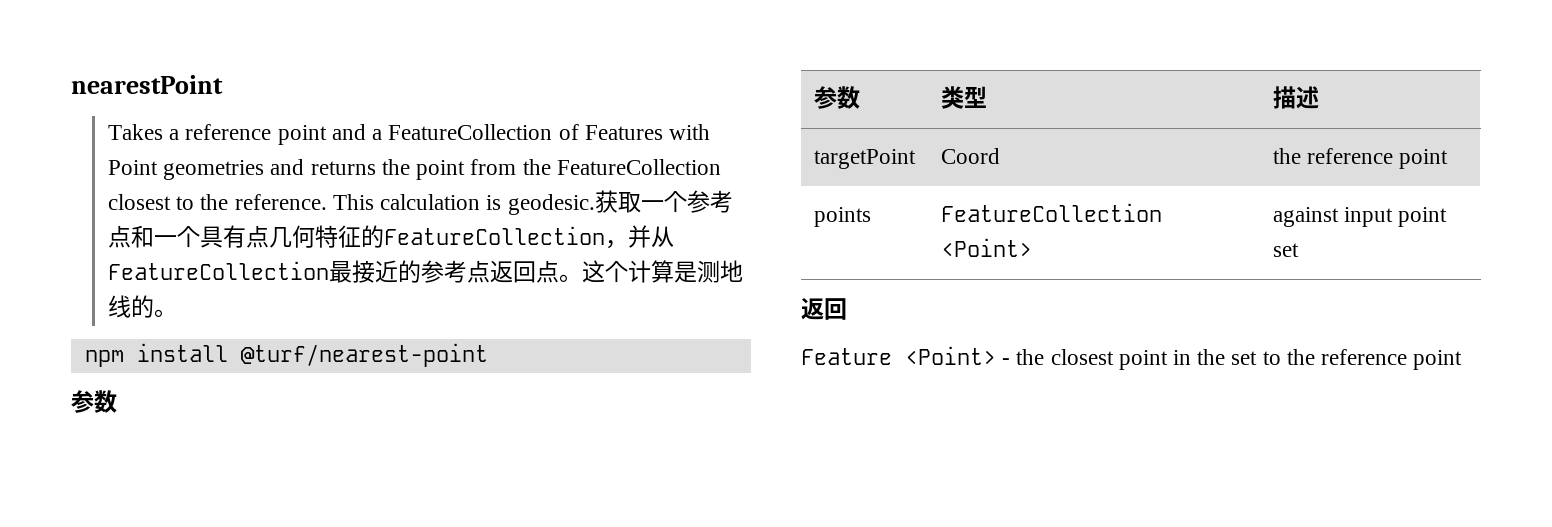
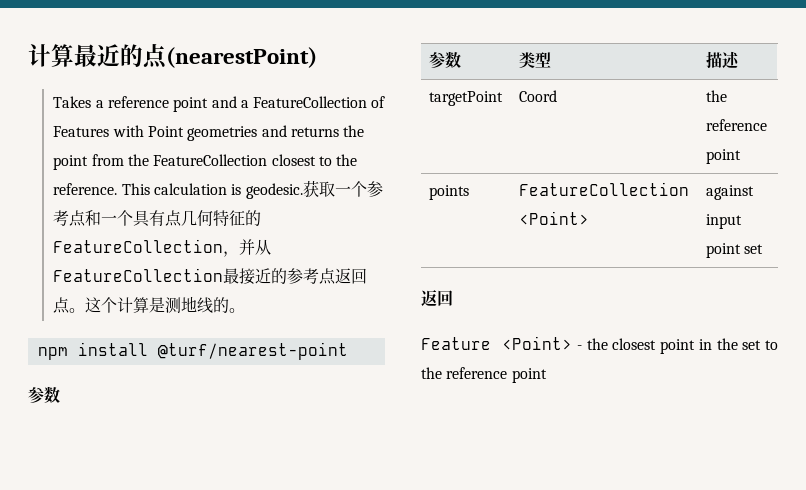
- nearestPoint
+ 计算最近的点(nearestPoint)

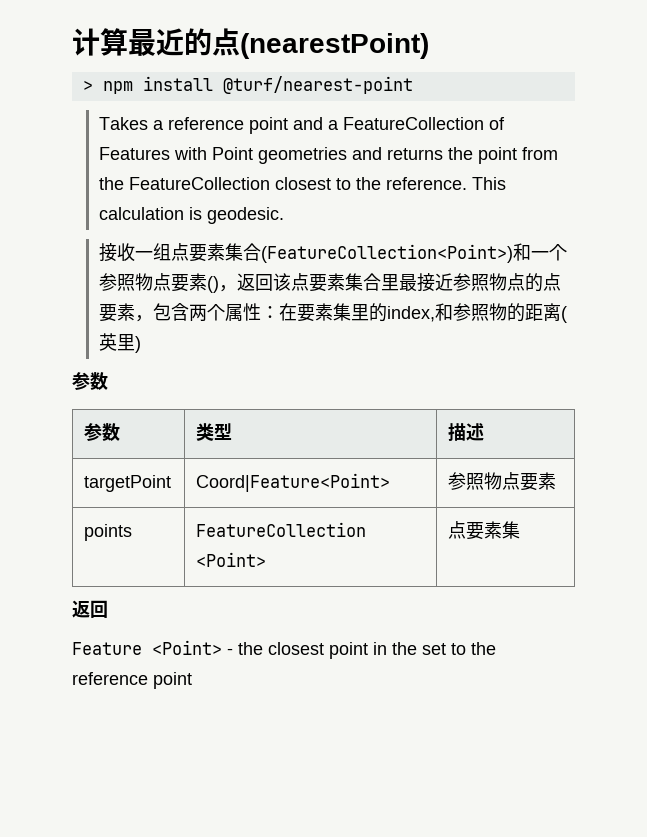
+ > npm install @turf/nearest-point
- This calculation is geodesic.获取一个参考点和一个具有点几何特征的FeatureCollection，并从FeatureCollection最接近的参考点返回点。这个计算是测地线的。
- npm install @turf/nearest-point
+ This calculation is geodesic.
+ 接收一组点要素集合(FeatureCollection<Point>)和一个参照物点要素()，返回该点要素集合里最接近参照物点的点要素，包含两个属性：在要素集里的index,和参照物的距离(英里)
- targetPoint | Coord | the reference point
+ targetPoint | Coord|Feature<Point> | 参照物点要素
- points | FeatureCollection <Point> | against input point set
+ points | FeatureCollection <Point> | 点要素集

